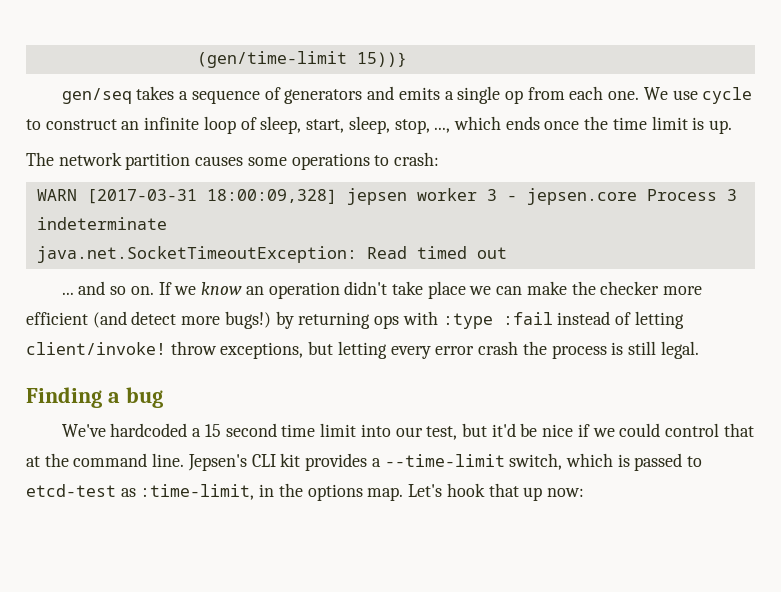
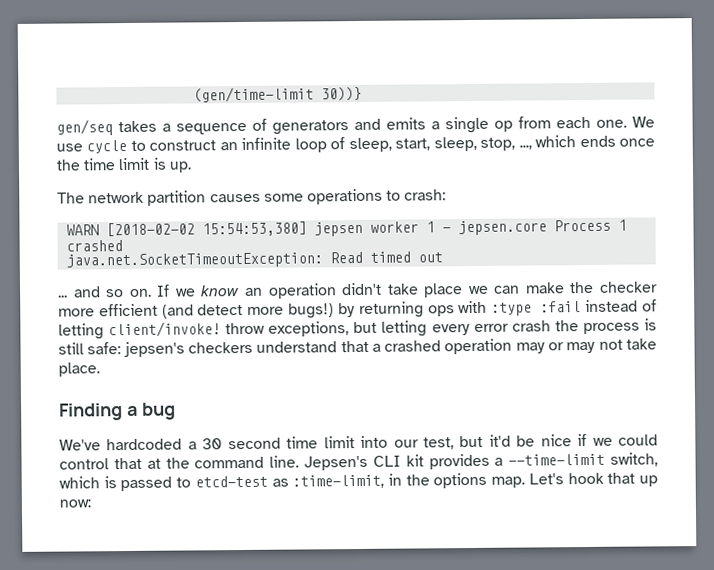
- (gen/time-limit 15))}
+ (gen/time-limit 30))}
- WARN [2017-03-31 18:00:09,328] jepsen worker 3 - jepsen.core Process 3 indeterminate
+ WARN [2018-02-02 15:54:53,380] jepsen worker 1 - jepsen.core Process 1 crashed
- If we know an operation didn't take place we can make the checker more efficient (and detect more bugs!) by returning ops with :type :fail instead of letting client/invoke! throw exceptions, but letting every error crash the process is still legal.
+ If we know an operation didn't take place we can make the checker more efficient (and detect more bugs!) by returning ops with :type :fail instead of letting client/invoke! throw exceptions, but letting every error crash the process is still safe: jepsen's checkers understand that a crashed operation may or may not take place.
- We've hardcoded a 15 second time limit into our test, but it'd be nice if we could control that at the command line.
+ We've hardcoded a 30 second time limit into our test, but it'd be nice if we could control that at the command line.

